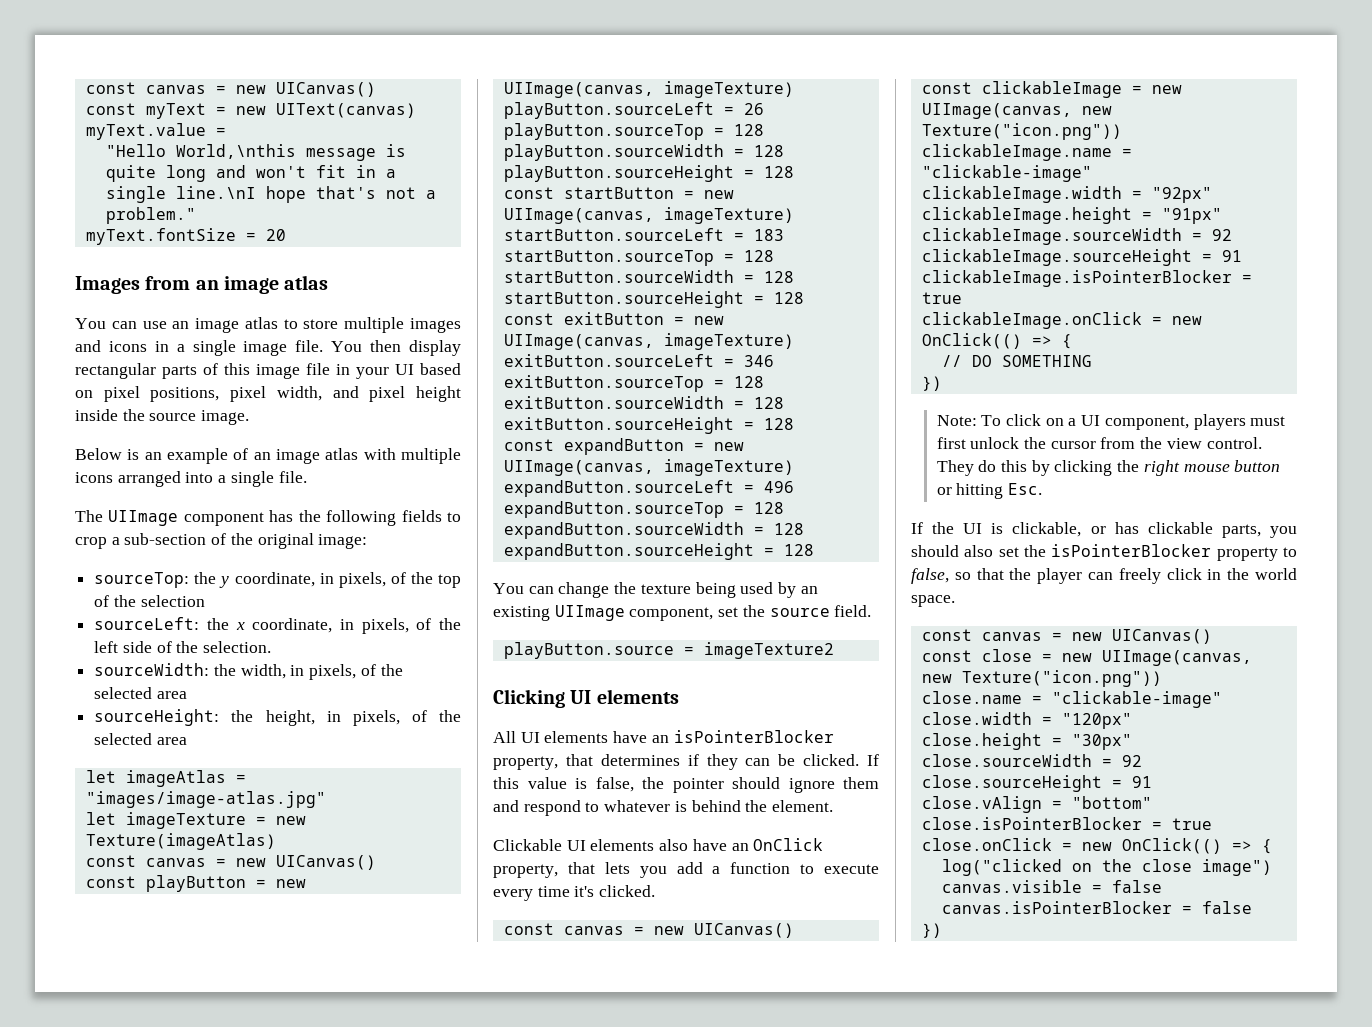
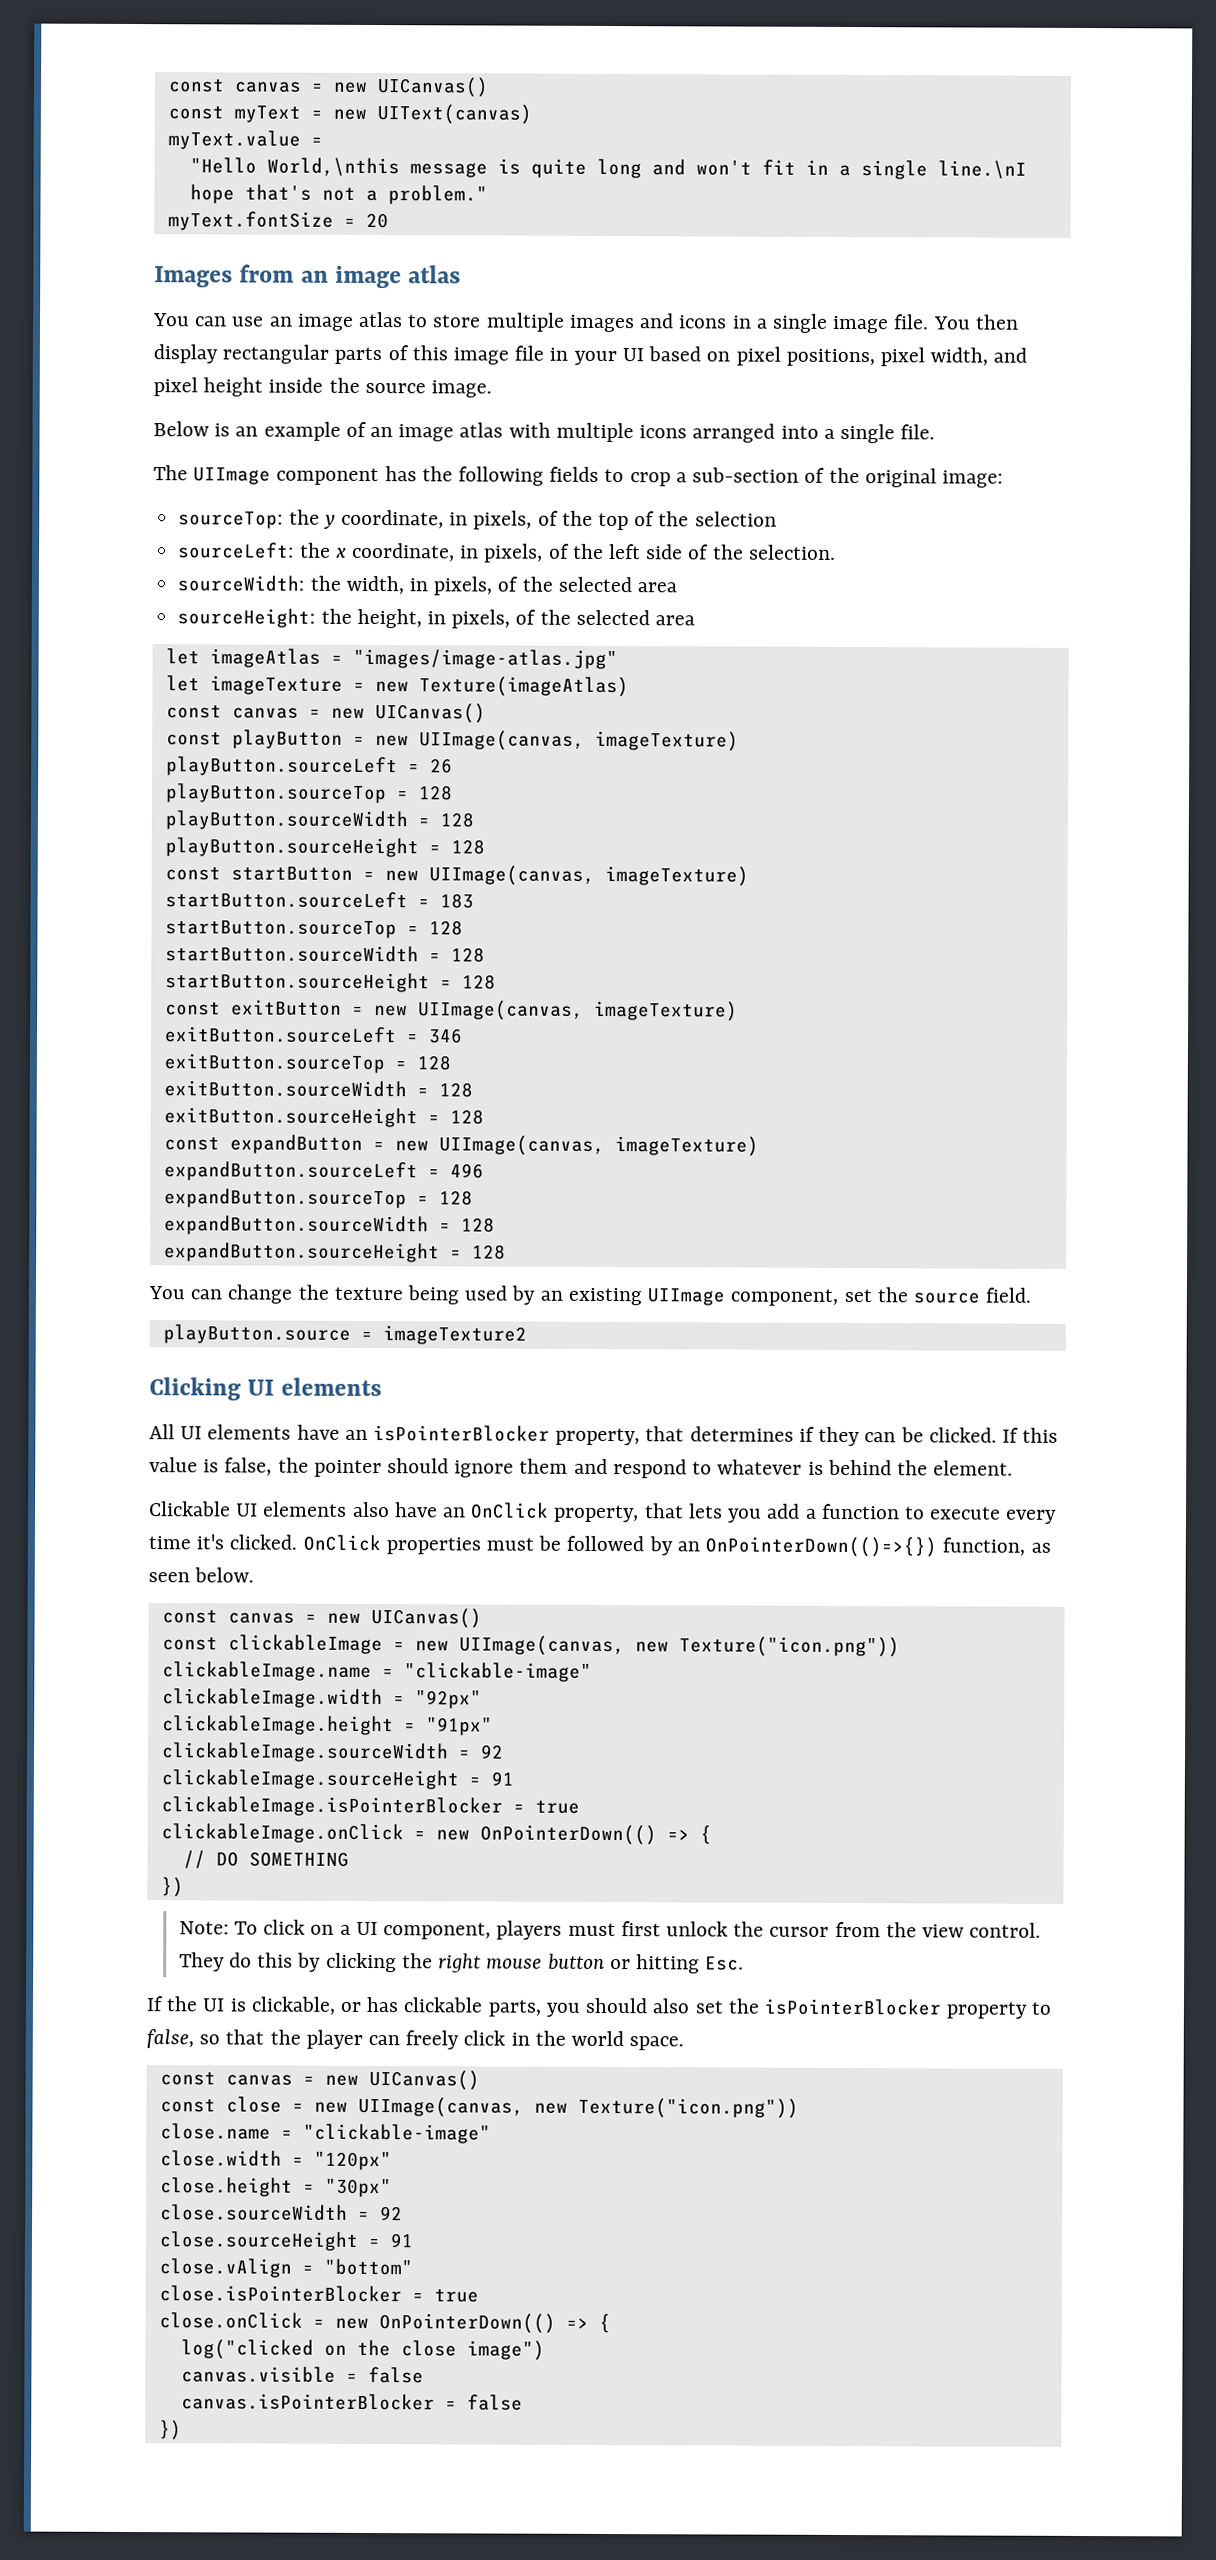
+ OnClick properties must be followed by an OnPointerDown(()=>{}) function, as seen below.
- clickableImage.onClick = new OnClick(() => {
+ clickableImage.onClick = new OnPointerDown(() => {
- close.onClick = new OnClick(() => {
+ close.onClick = new OnPointerDown(() => {

